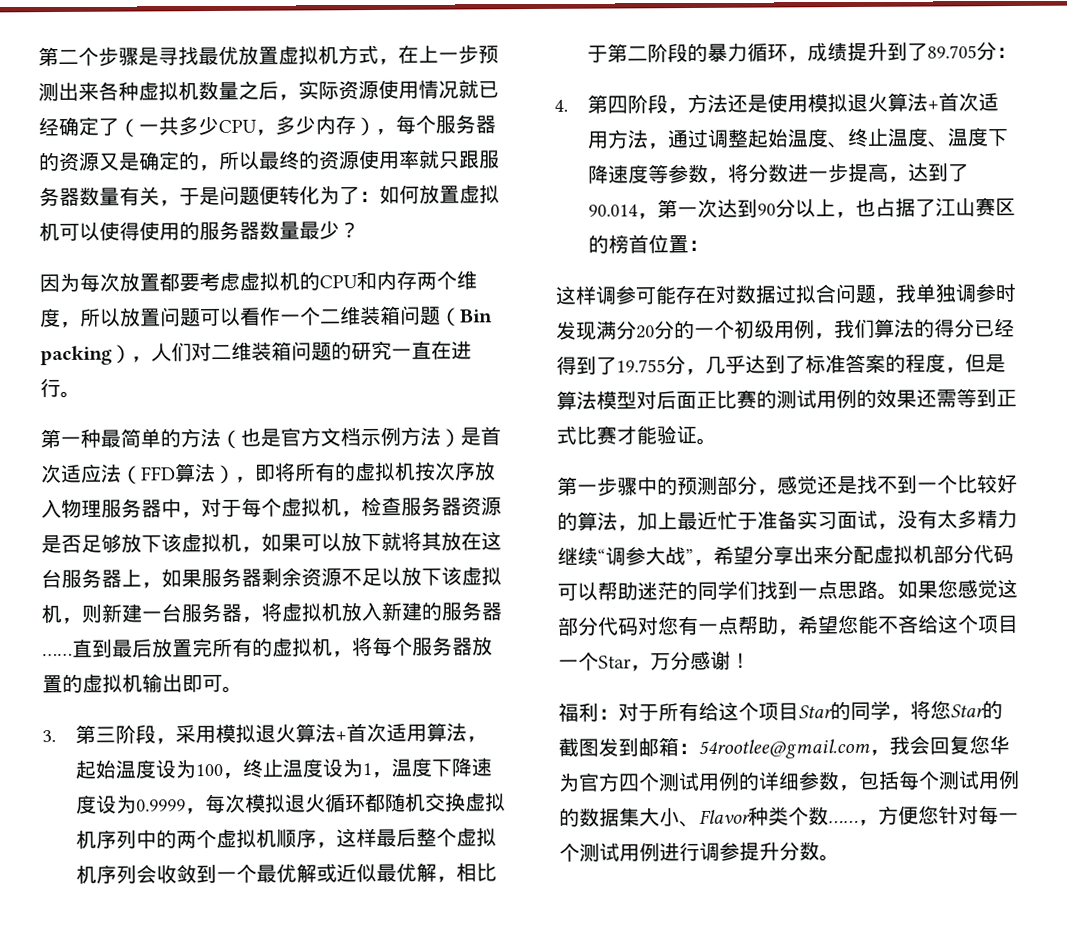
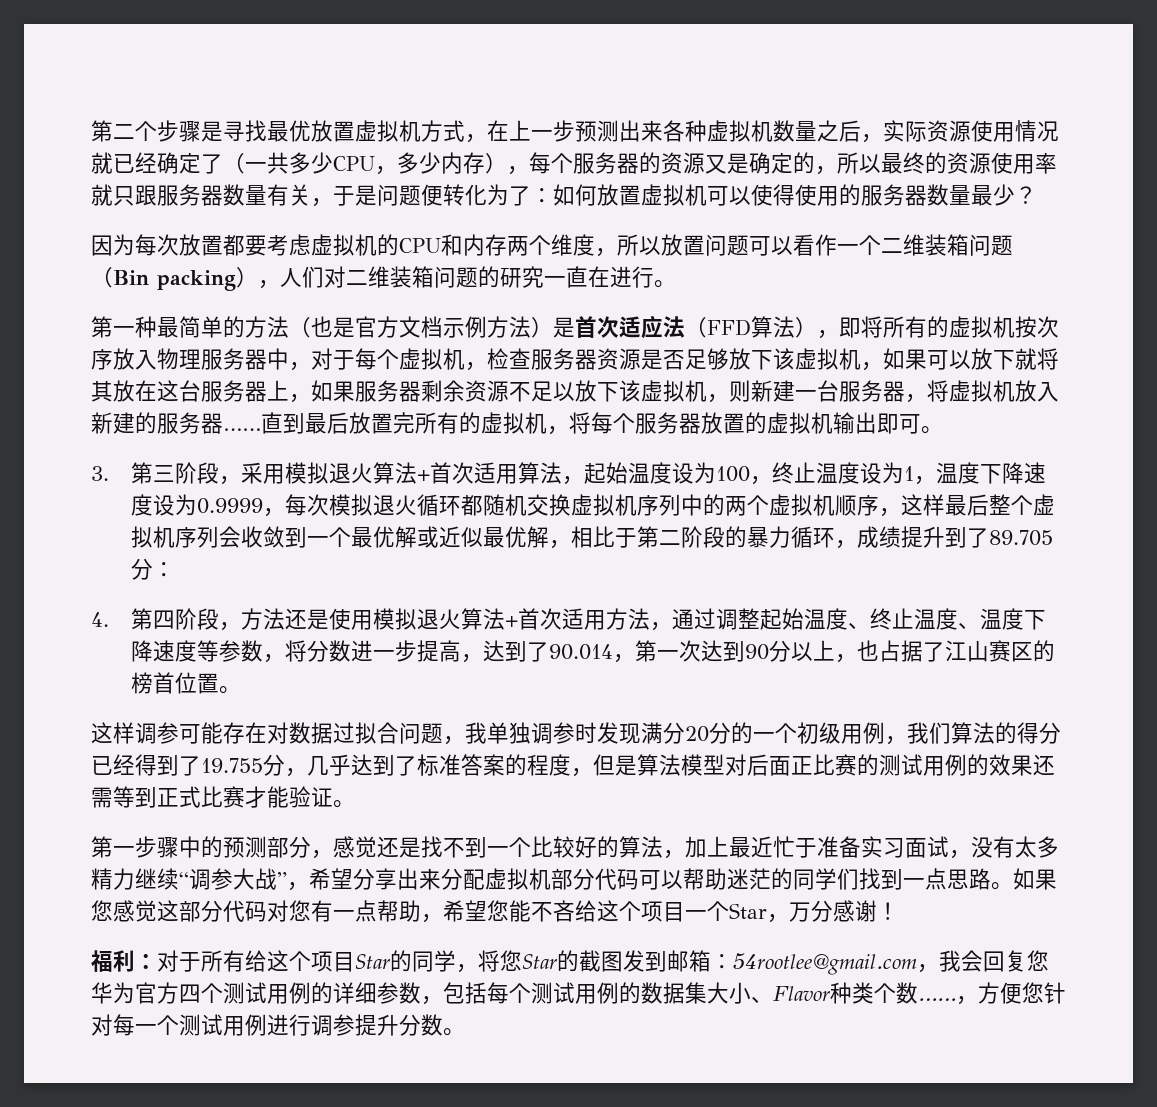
- 4.第四阶段，方法还是使用模拟退火算法+首次适用方法，通过调整起始温度、终止温度、温度下降速度等参数，将分数进一步提高，达到了90.014，第一次达到90分以上，也占据了江山赛区的榜首位置：
+ 4.第四阶段，方法还是使用模拟退火算法+首次适用方法，通过调整起始温度、终止温度、温度下降速度等参数，将分数进一步提高，达到了90.014，第一次达到90分以上，也占据了江山赛区的榜首位置。

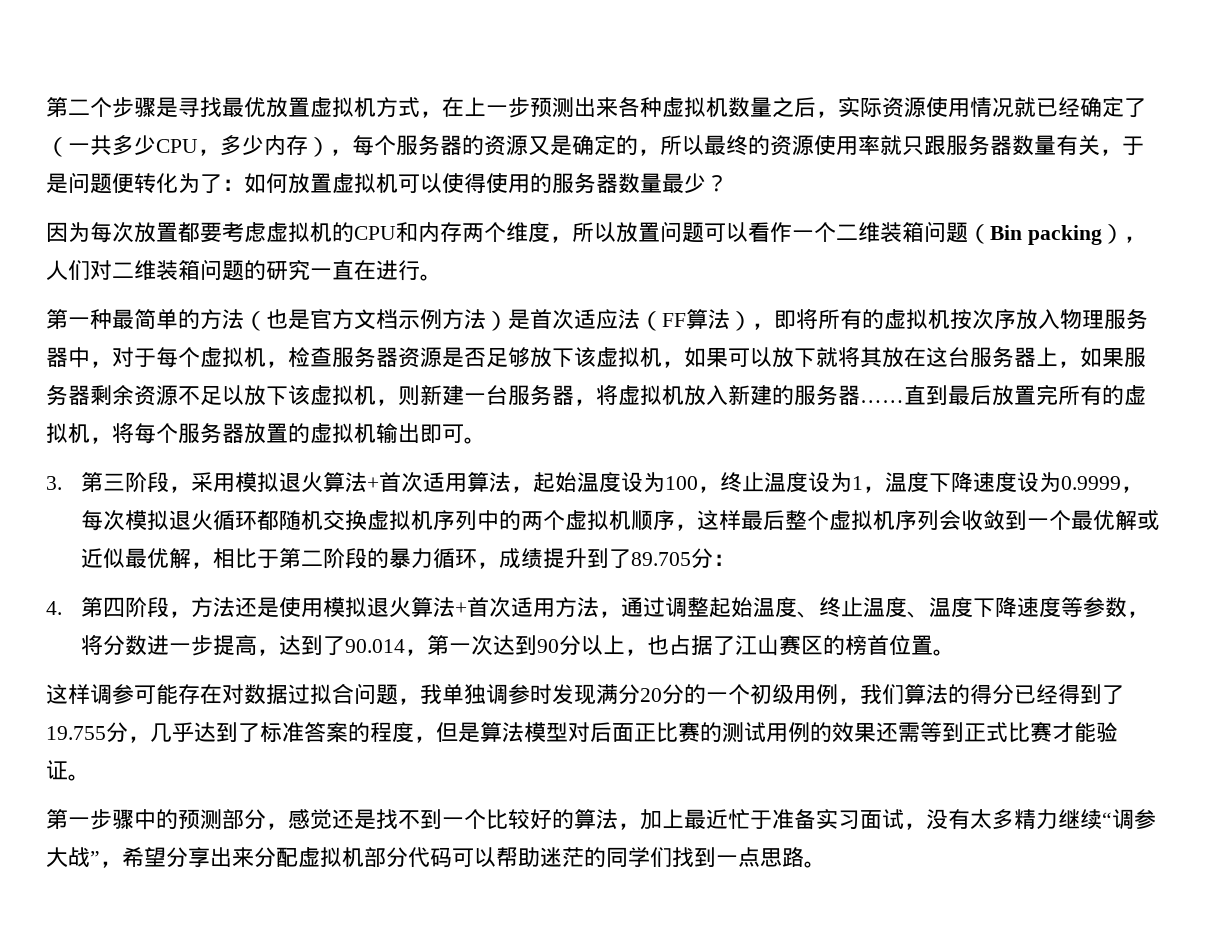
- 第一种最简单的方法（也是官方文档示例方法）是首次适应法（FFD算法），即将所有的虚拟机按次序放入物理服务器中，对于每个虚拟机，检查服务器资源是否足够放下该虚拟机，如果可以放下就将其放在这台服务器上，如果服务器剩余资源不足以放下该虚拟机，则新建一台服务器，将虚拟机放入新建的服务器……
+ 第一种最简单的方法（也是官方文档示例方法）是首次适应法（FF算法），即将所有的虚拟机按次序放入物理服务器中，对于每个虚拟机，检查服务器资源是否足够放下该虚拟机，如果可以放下就将其放在这台服务器上，如果服务器剩余资源不足以放下该虚拟机，则新建一台服务器，将虚拟机放入新建的服务器……
- 如果您感觉这部分代码对您有一点帮助，希望您能不吝给这个项目一个Star，万分感谢！
- 福利：对于所有给这个项目Star的同学，将您Star的截图发到邮箱：54rootlee@gmail.com，我会回复您华为官方四个测试用例的详细参数，包括每个测试用例的数据集大小、Flavor种类个数……，方便您针对每一个测试用例进行调参提升分数。

